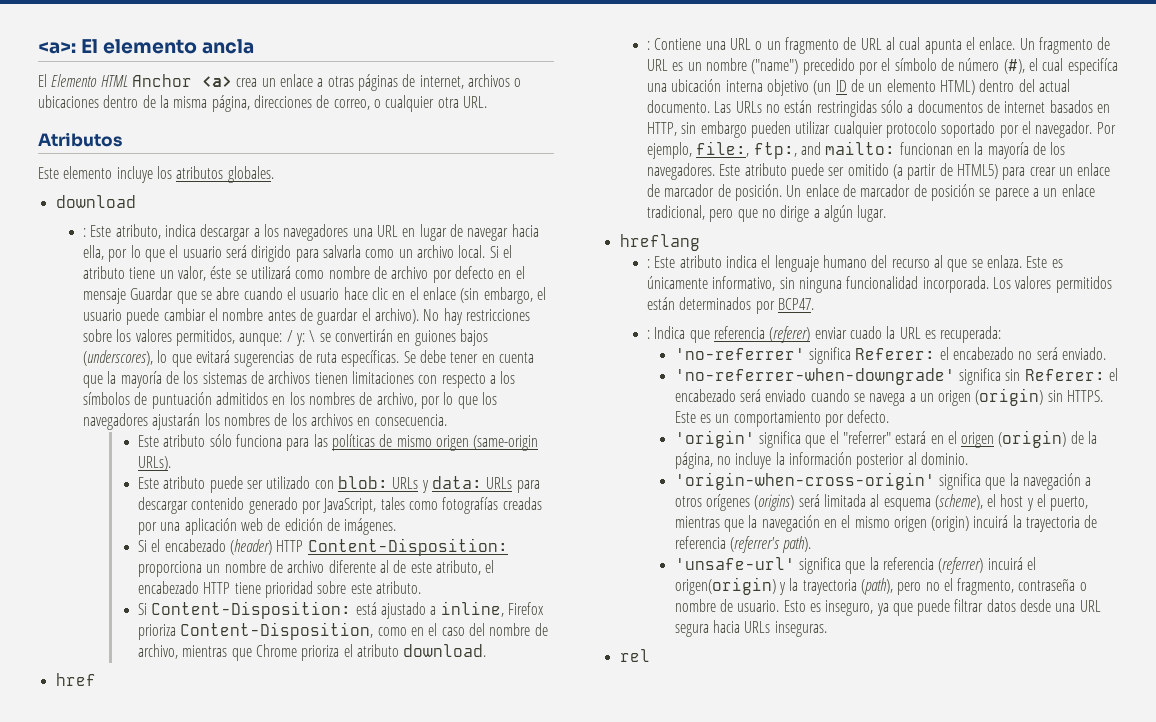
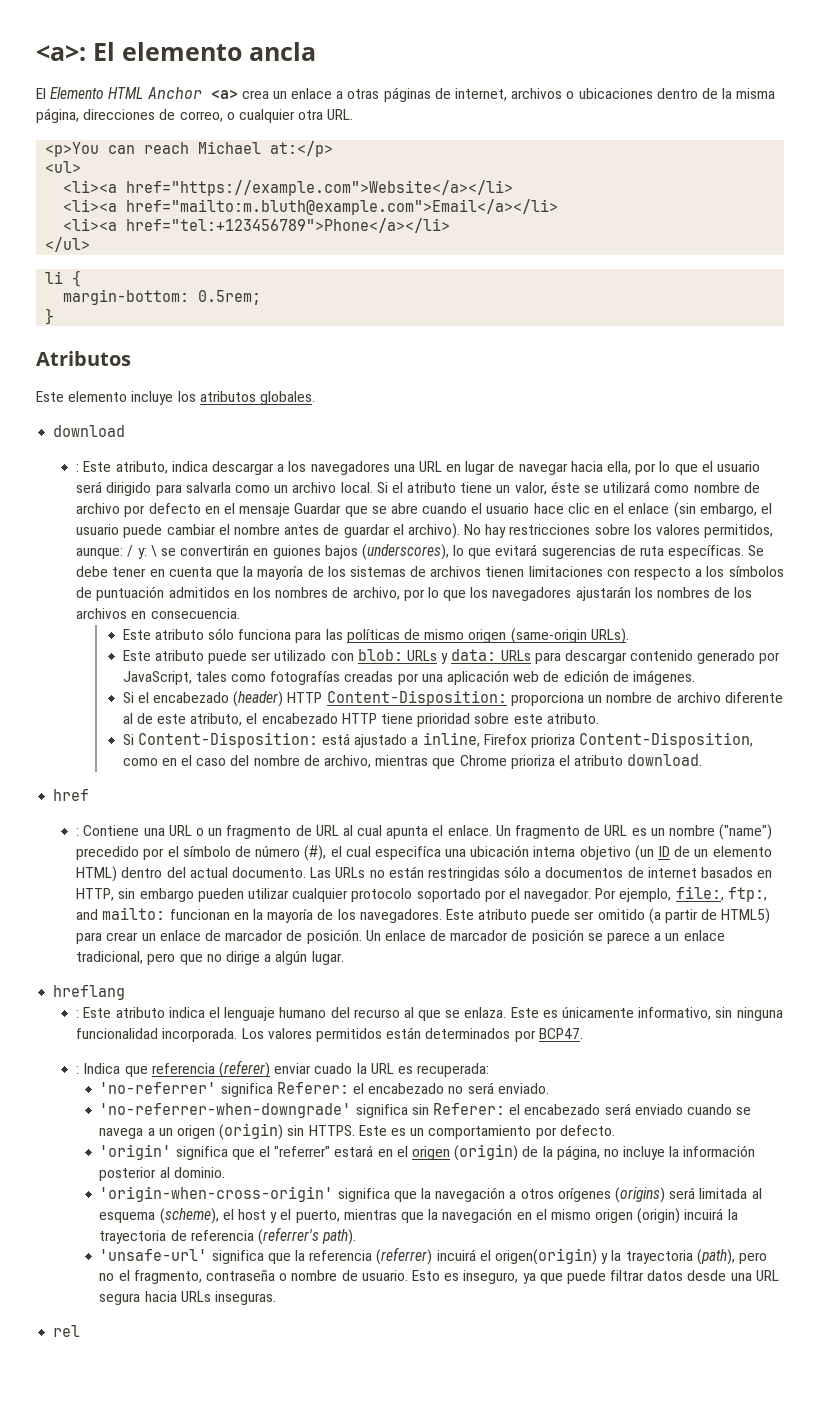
+ <p>You can reach Michael at:</p>
+ <ul>
+ <li><a href="https://example.com">Website</a></li>
+ <li><a href="mailto:m.bluth@example.com">Email</a></li>
+ <li><a href="tel:+123456789">Phone</a></li>
+ </ul>
+ li {
+ margin-bottom: 0.5rem;
+ }

